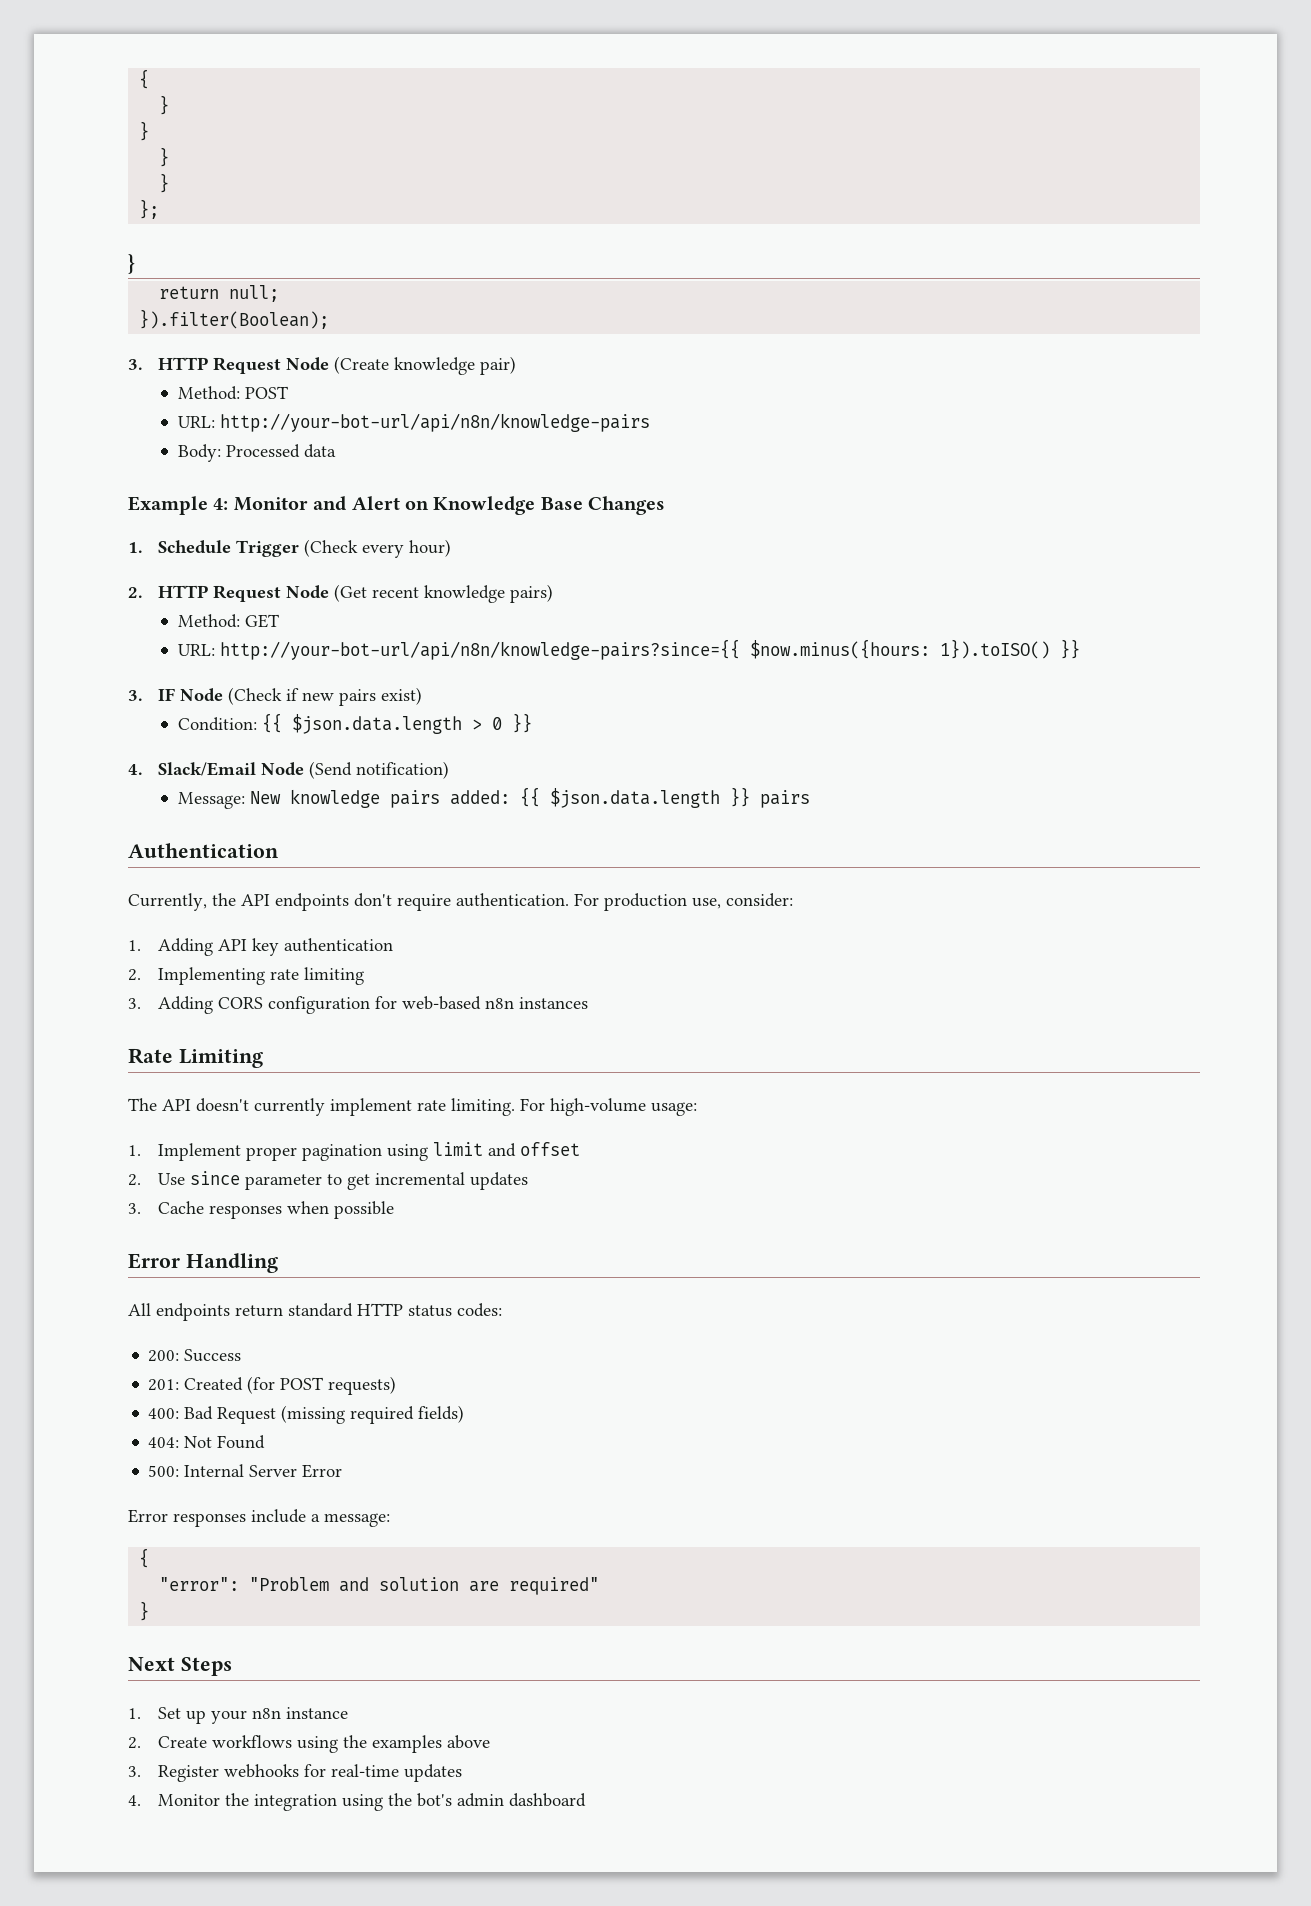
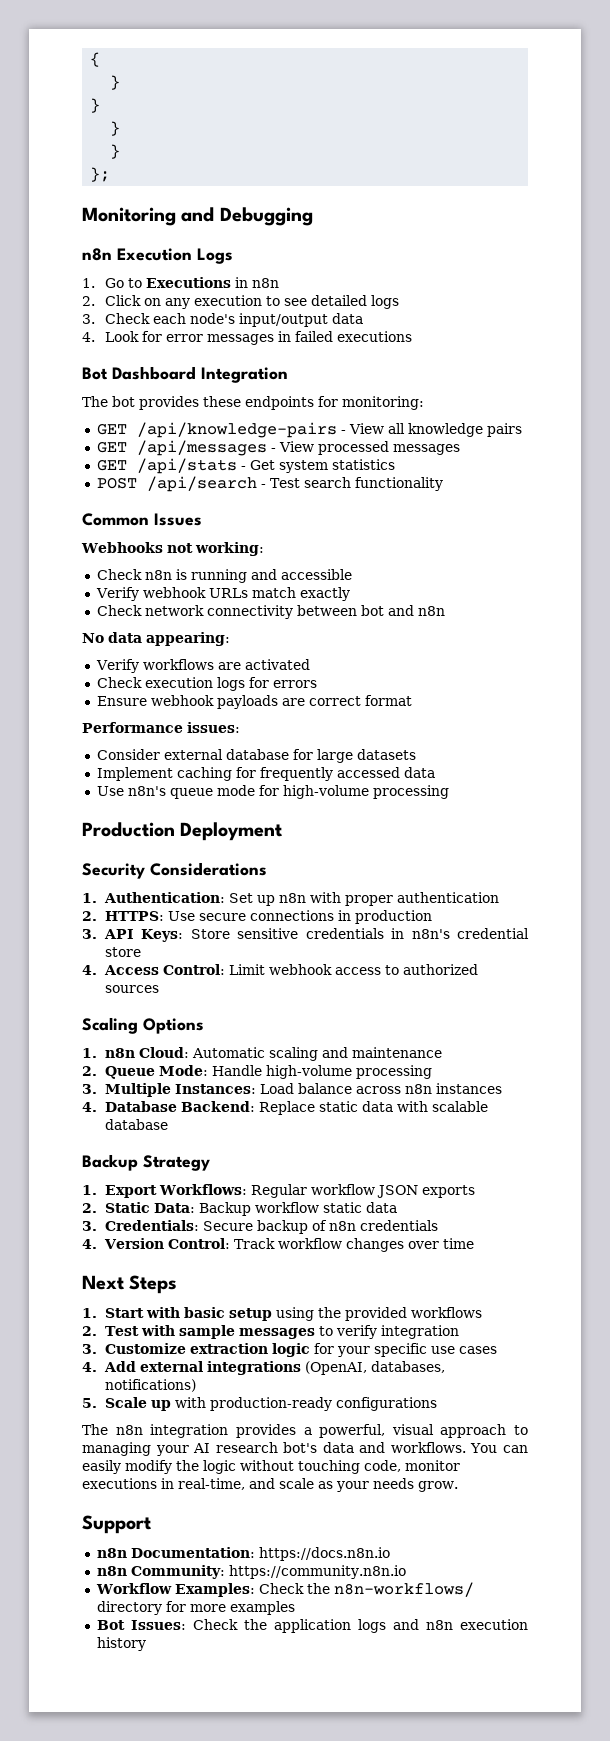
  };
- }
- return null;
- }).filter(Boolean);
- 3. HTTP Request Node (Create knowledge pair)
- Method: POST
- URL: http://your-bot-url/api/n8n/knowledge-pairs
- Body: Processed data
- Example 4: Monitor and Alert on Knowledge Base Changes
- 1. Schedule Trigger (Check every hour)
- 2. HTTP Request Node (Get recent knowledge pairs)
- Method: GET
- URL: http://your-bot-url/api/n8n/knowledge-pairs?since={{ $now.minus({hours: 1}).toISO() }}
- 3. IF Node (Check if new pairs exist)
- Condition: {{ $json.data.length > 0 }}
- 4. Slack/Email Node (Send notification)
- Message: New knowledge pairs added: {{ $json.data.length }} pairs
- Authentication
- Currently, the API endpoints don't require authentication. For production use, consider:
- 1. Adding API key authentication
- 2. Implementing rate limiting
- 3. Adding CORS configuration for web-based n8n instances
- Rate Limiting
- The API doesn't currently implement rate limiting. For high-volume usage:
- 1. Implement proper pagination using limit and offset
- 2. Use since parameter to get incremental updates
- 3. Cache responses when possible
- Error Handling
- All endpoints return standard HTTP status codes:
- 200: Success
- 201: Created (for POST requests)
- 400: Bad Request (missing required fields)
- 404: Not Found
- 500: Internal Server Error
- Error responses include a message:
- {
- "error": "Problem and solution are required"
- }
+ Monitoring and Debugging
+ n8n Execution Logs
+ 1. Go to Executions in n8n
+ 2. Click on any execution to see detailed logs
+ 3. Check each node's input/output data
+ 4. Look for error messages in failed executions
+ Bot Dashboard Integration
+ The bot provides these endpoints for monitoring:
+ GET /api/knowledge-pairs - View all knowledge pairs
+ GET /api/messages - View processed messages
+ GET /api/stats - Get system statistics
+ POST /api/search - Test search functionality
+ Common Issues
+ Webhooks not working:
+ Check n8n is running and accessible
+ Verify webhook URLs match exactly
+ Check network connectivity between bot and n8n
+ No data appearing:
+ Verify workflows are activated
+ Check execution logs for errors
+ Ensure webhook payloads are correct format
+ Performance issues:
+ Consider external database for large datasets
+ Implement caching for frequently accessed data
+ Use n8n's queue mode for high-volume processing
+ Production Deployment
+ Security Considerations
+ 1. Authentication: Set up n8n with proper authentication
+ 2. HTTPS: Use secure connections in production
+ 3. API Keys: Store sensitive credentials in n8n's credential store
+ 4. Access Control: Limit webhook access to authorized sources
+ Scaling Options
+ 1. n8n Cloud: Automatic scaling and maintenance
+ 2. Queue Mode: Handle high-volume processing
+ 3. Multiple Instances: Load balance across n8n instances
+ 4. Database Backend: Replace static data with scalable database
+ Backup Strategy
+ 1. Export Workflows: Regular workflow JSON exports
+ 2. Static Data: Backup workflow static data
+ 3. Credentials: Secure backup of n8n credentials
+ 4. Version Control: Track workflow changes over time
  Next Steps
- 1. Set up your n8n instance
- 2. Create workflows using the examples above
- 3. Register webhooks for real-time updates
- 4. Monitor the integration using the bot's admin dashboard
+ 1. Start with basic setup using the provided workflows
+ 2. Test with sample messages to verify integration
+ 3. Customize extraction logic for your specific use cases
+ 4. Add external integrations (OpenAI, databases, notifications)
+ 5. Scale up with production-ready configurations
+ The n8n integration provides a powerful, visual approach to managing your AI research bot's data and workflows. You can easily modify the logic without touching code, monitor executions in real-time, and scale as your needs grow.
+ Support
+ n8n Documentation: https://docs.n8n.io
+ n8n Community: https://community.n8n.io
+ Workflow Examples: Check the n8n-workflows/ directory for more examples
+ Bot Issues: Check the application logs and n8n execution history

